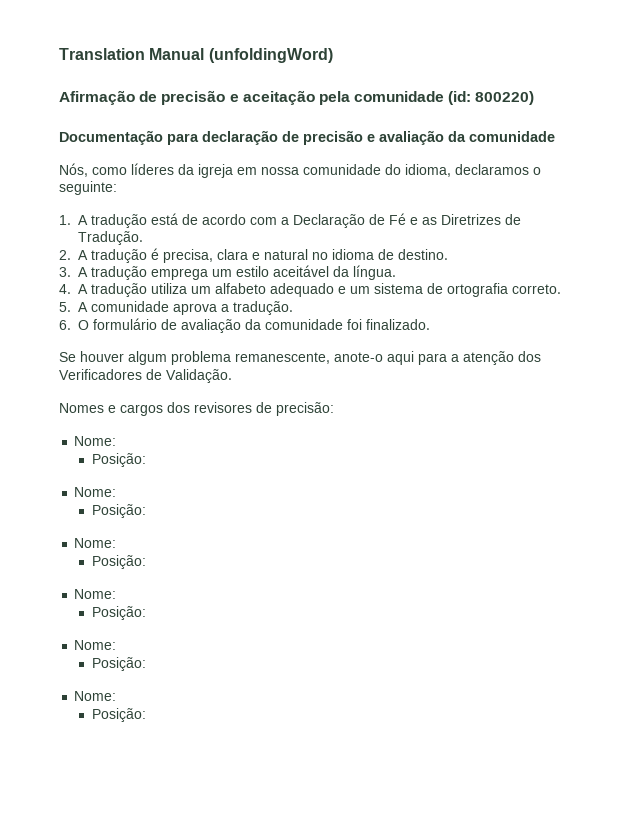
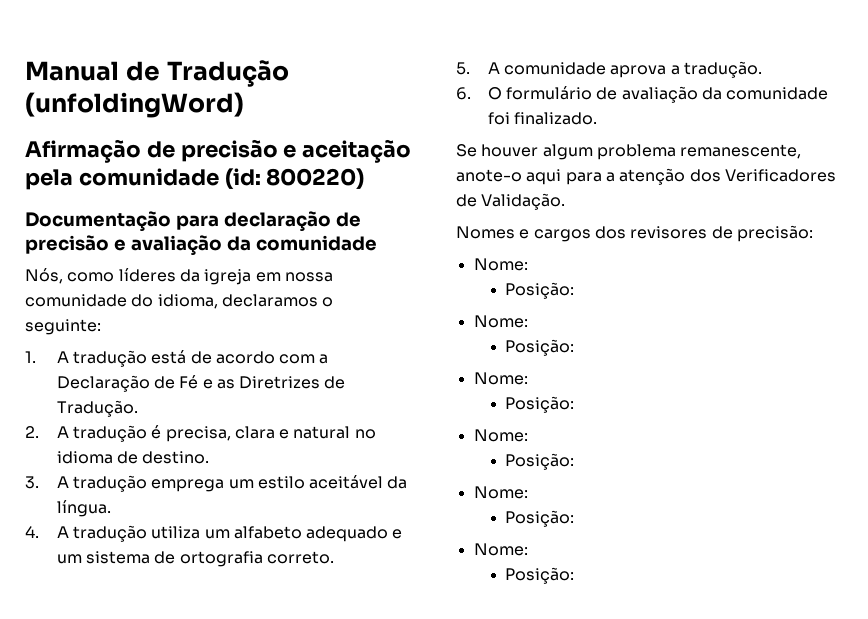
- Translation Manual (unfoldingWord)
+ Manual de Tradução (unfoldingWord)

